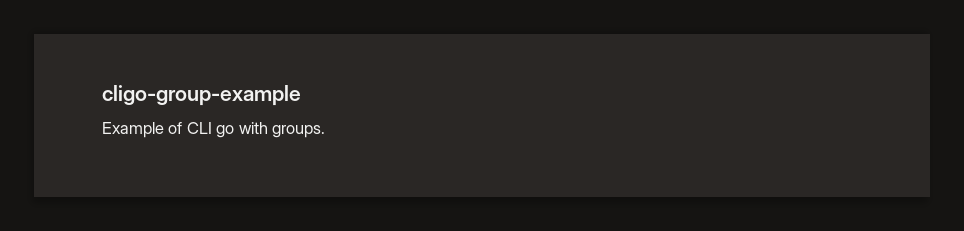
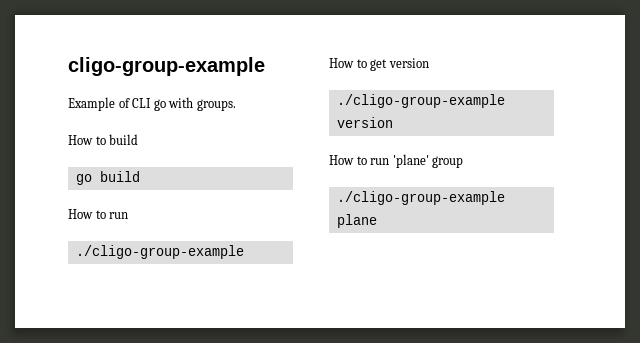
+ How to build
+ go build
+ How to run
+ ./cligo-group-example
+ How to get version
+ ./cligo-group-example version
+ How to run 'plane' group
+ ./cligo-group-example plane

